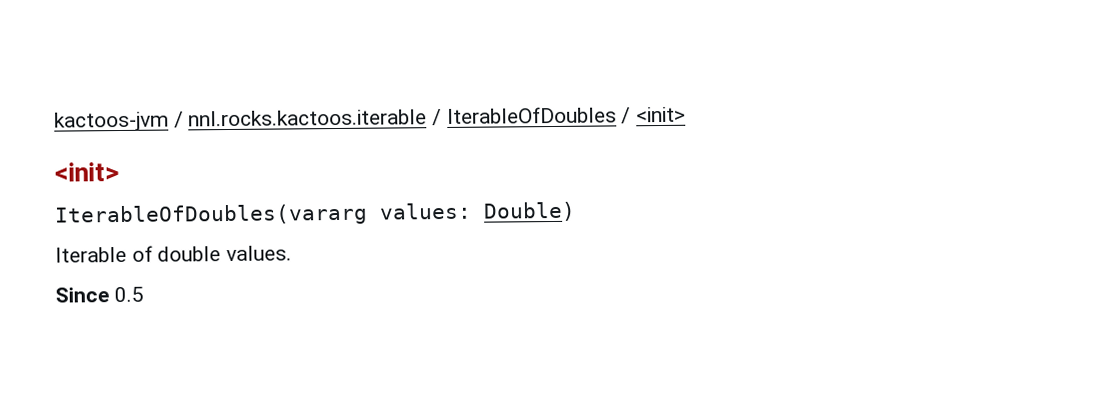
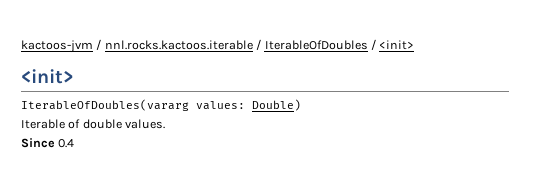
- Since 0.5
+ Since 0.4

